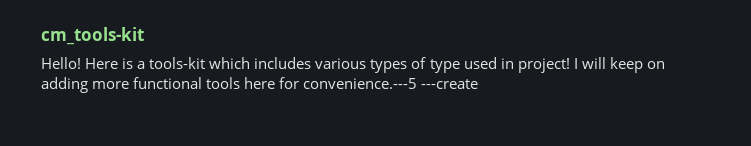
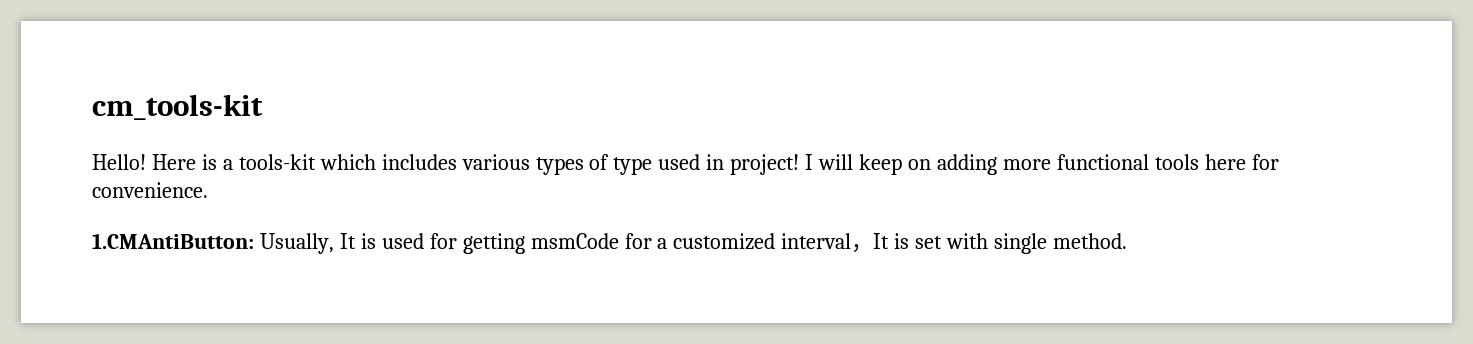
- I will keep on adding more functional tools here for convenience.---5 ---create
+ I will keep on adding more functional tools here for convenience.
+ 1.CMAntiButton: Usually, It is used for getting msmCode for a customized interval，It is set with single method.

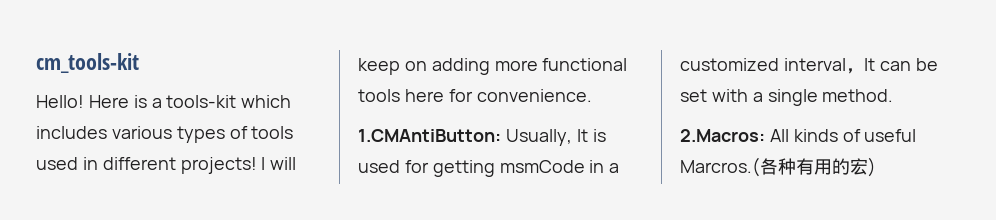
- Here is a tools-kit which includes various types of type used in project!
+ Here is a tools-kit which includes various types of tools used in different projects!
- 1.CMAntiButton: Usually, It is used for getting msmCode for a customized interval，It is set with single method.
+ 1.CMAntiButton: Usually, It is used for getting msmCode in a customized interval，It can be set with a single method.
+ 2.Macros: All kinds of useful Marcros.(各种有用的宏)

